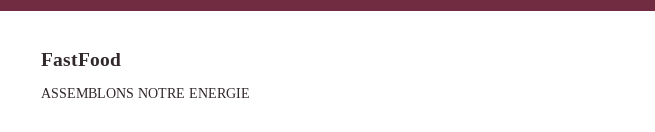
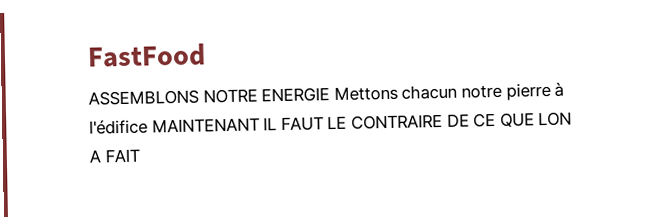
- ASSEMBLONS NOTRE ENERGIE
+ ASSEMBLONS NOTRE ENERGIE Mettons chacun notre pierre à l'édifice MAINTENANT IL FAUT LE CONTRAIRE DE CE QUE LON A FAIT

